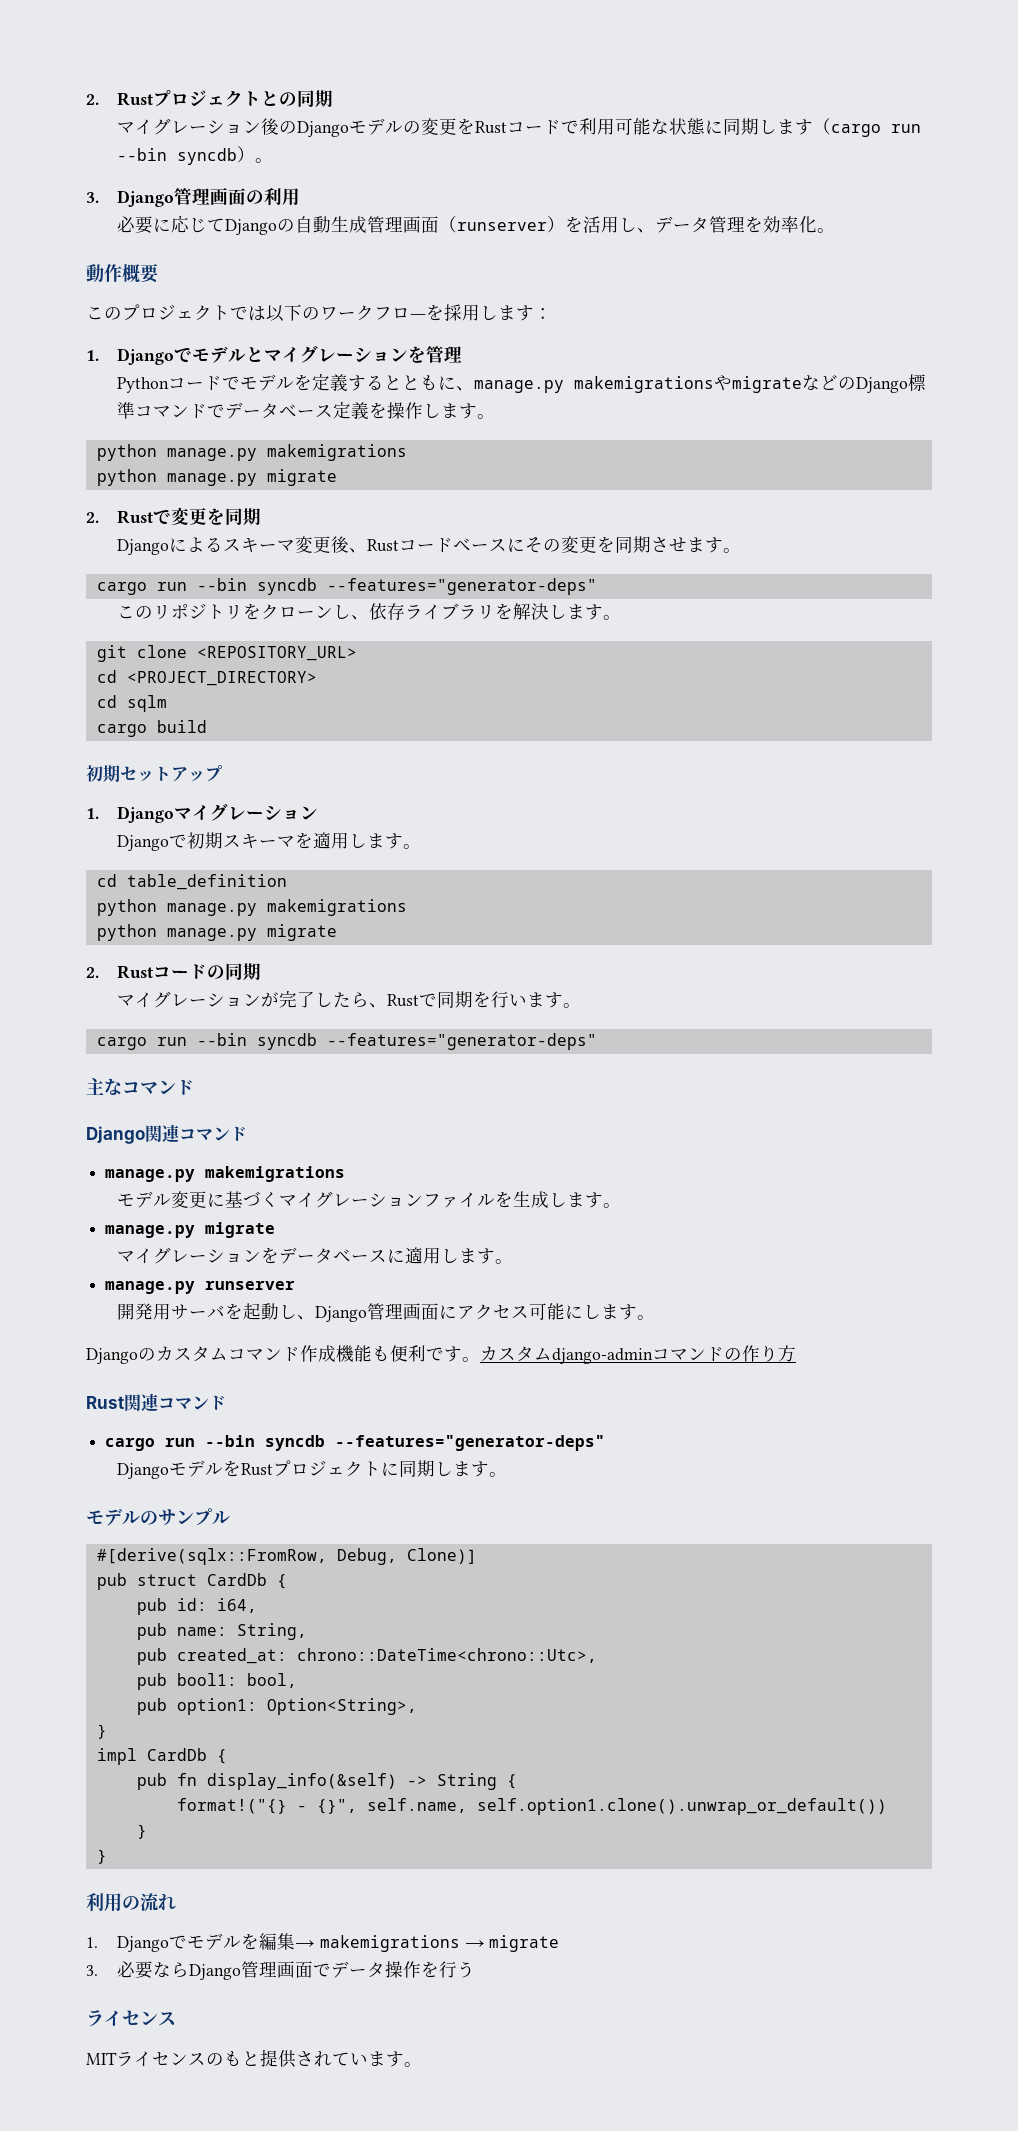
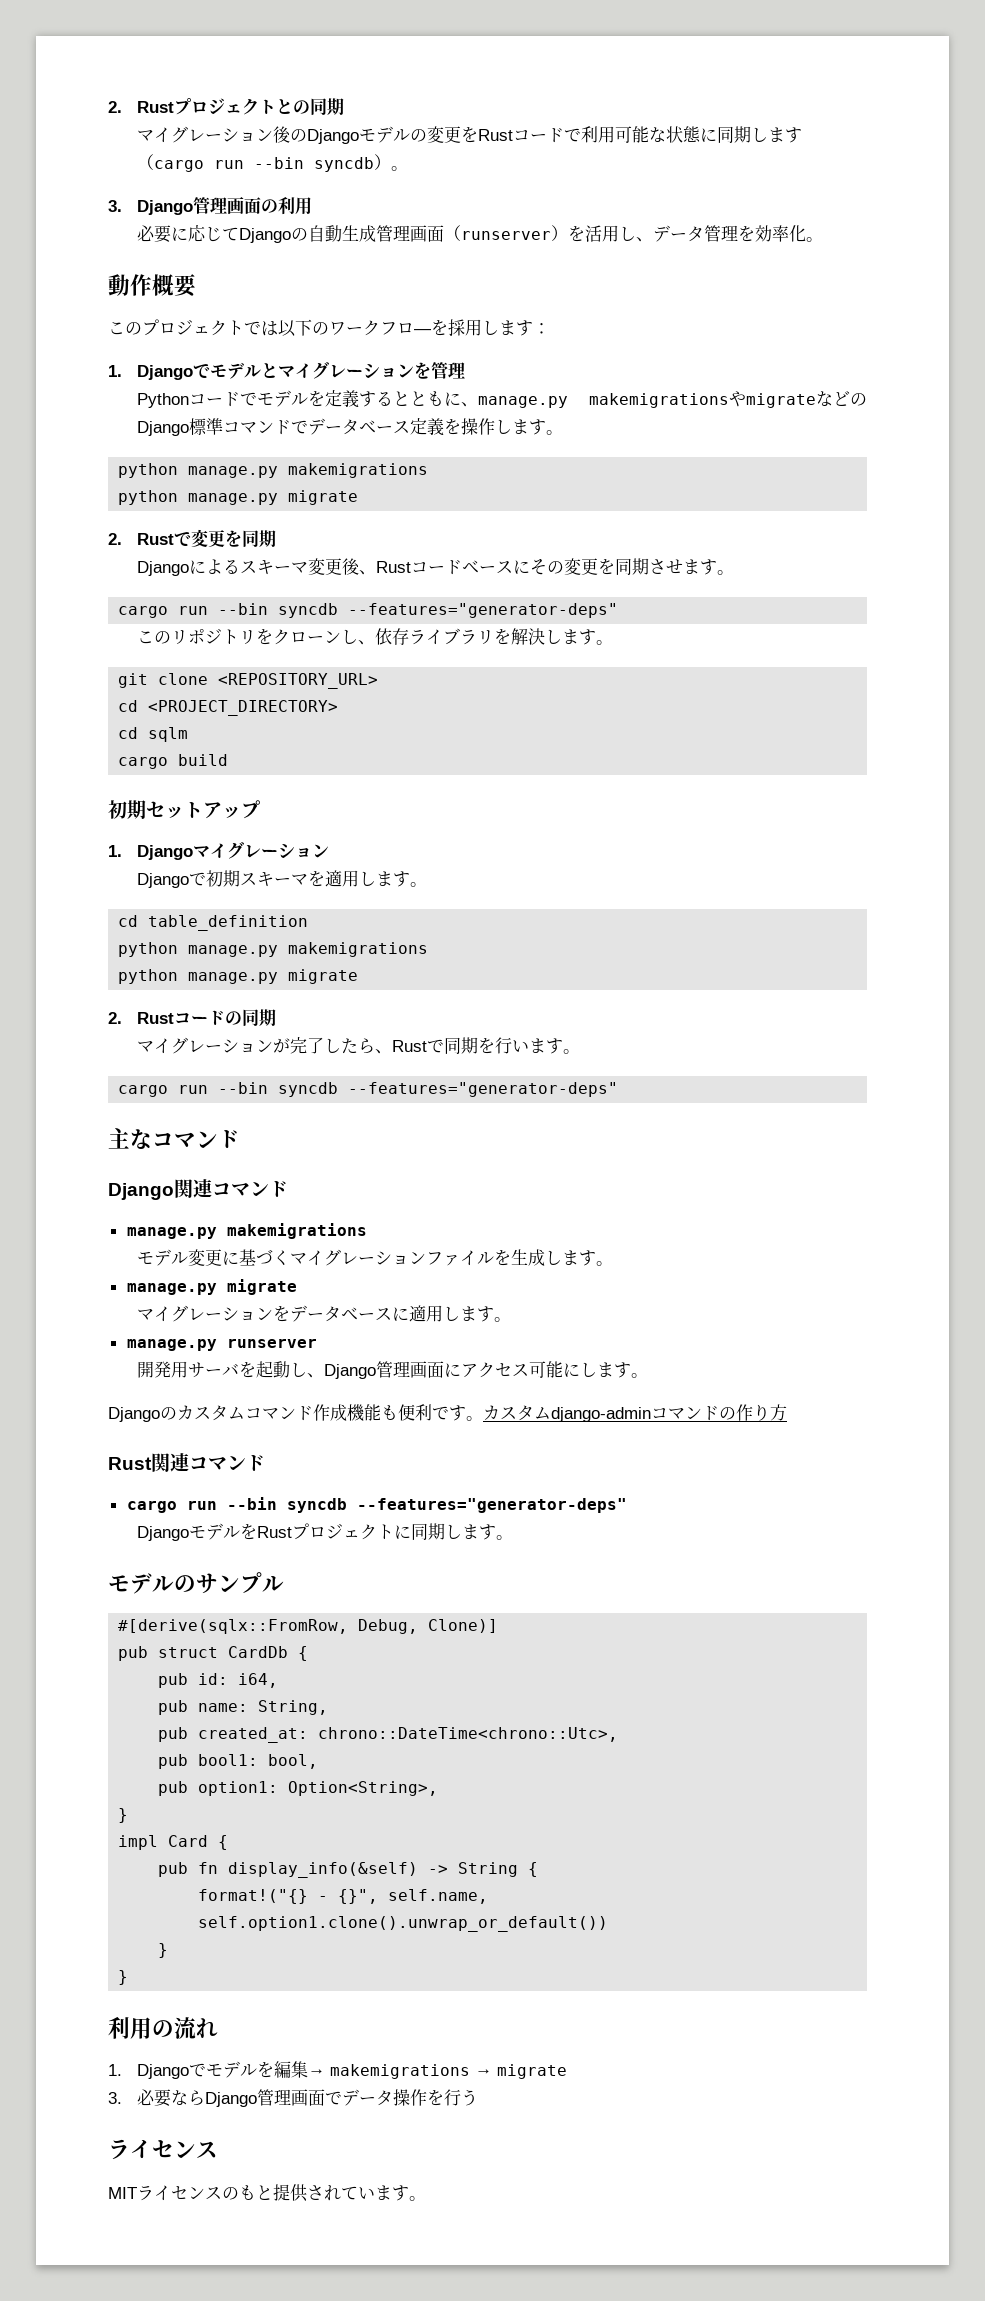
- impl CardDb {
+ impl Card {

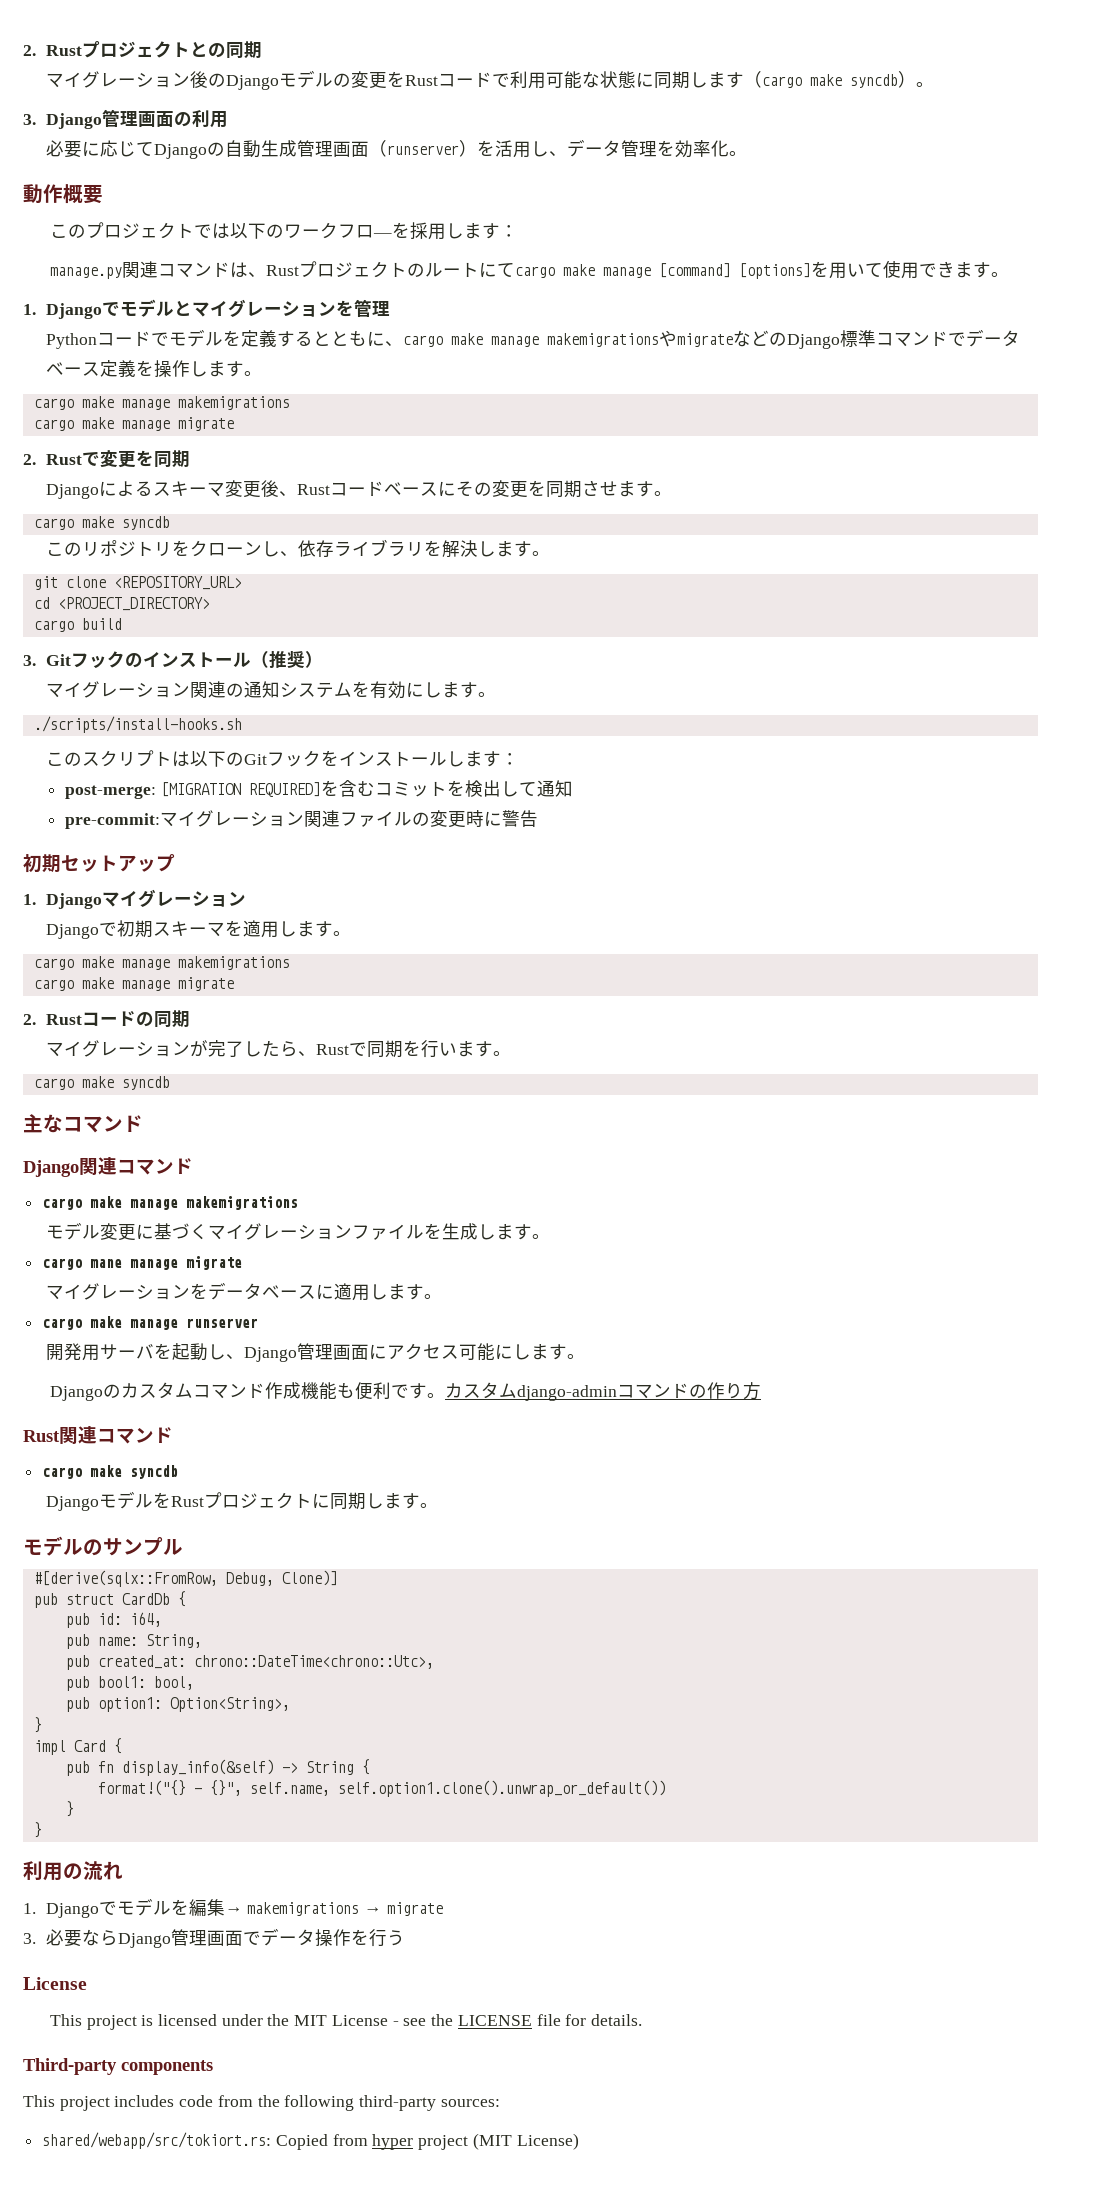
- マイグレーション後のDjangoモデルの変更をRustコードで利用可能な状態に同期します（cargo run --bin syncdb）。
+ マイグレーション後のDjangoモデルの変更をRustコードで利用可能な状態に同期します（cargo make syncdb）。
+ manage.py関連コマンドは、Rustプロジェクトのルートにてcargo make manage [command] [options]を用いて使用できます。
- Pythonコードでモデルを定義するとともに、manage.py makemigrationsやmigrateなどのDjango標準コマンドでデータベース定義を操作します。
- python manage.py makemigrations
- python manage.py migrate
+ Pythonコードでモデルを定義するとともに、cargo make manage makemigrationsやmigrateなどのDjango標準コマンドでデータベース定義を操作します。
+ cargo make manage makemigrations
+ cargo make manage migrate
  Djangoによるスキーマ変更後、Rustコードベースにその変更を同期させます。
- cargo run --bin syncdb --features="generator-deps"
+ cargo make syncdb
- cd sqlm
+ 3. Gitフックのインストール（推奨）
+ マイグレーション関連の通知システムを有効にします。
+ ./scripts/install-hooks.sh
+ このスクリプトは以下のGitフックをインストールします：
+ post-merge: [MIGRATION REQUIRED]を含むコミットを検出して通知
+ pre-commit:マイグレーション関連ファイルの変更時に警告
  Djangoで初期スキーマを適用します。
- cd table_definition
- python manage.py makemigrations
- python manage.py migrate
+ cargo make manage makemigrations
+ cargo make manage migrate
  マイグレーションが完了したら、Rustで同期を行います。
- cargo run --bin syncdb --features="generator-deps"
+ cargo make syncdb
  Django関連コマンド
- manage.py makemigrations
+ cargo make manage makemigrations
  モデル変更に基づくマイグレーションファイルを生成します。
- manage.py migrate
+ cargo mane manage migrate
- manage.py runserver
+ cargo make manage runserver
  Rust関連コマンド
- cargo run --bin syncdb --features="generator-deps"
+ cargo make syncdb
  3.必要ならDjango管理画面でデータ操作を行う
- ライセンス
- MITライセンスのもと提供されています。
+ License
+ This project is licensed under the MIT License - see the LICENSE file for details.
+ Third-party components
+ This project includes code from the following third-party sources:
+ shared/webapp/src/tokiort.rs: Copied from hyper project (MIT License)

